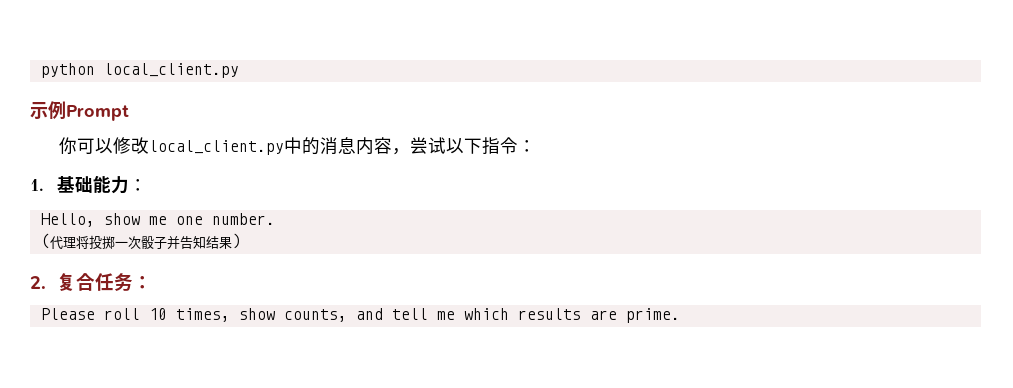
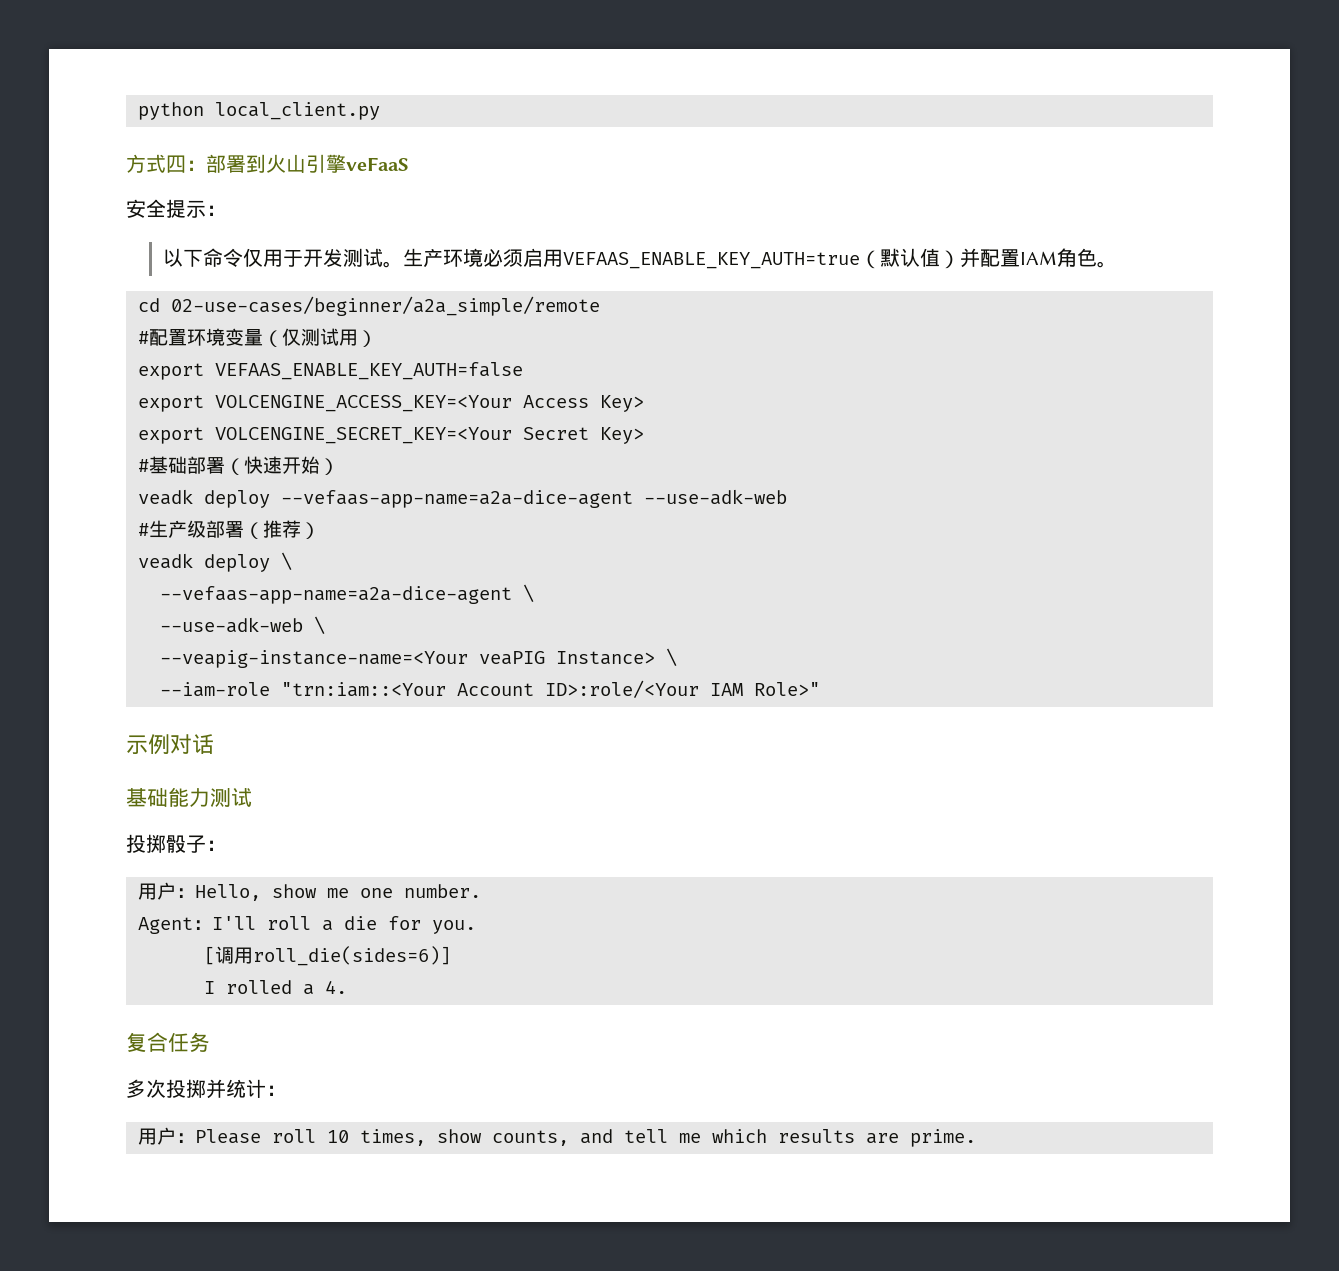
- 示例Prompt
- 你可以修改local_client.py中的消息内容，尝试以下指令：
- 1.基础能力：
- Hello, show me one number.
+ 方式四：部署到火山引擎veFaaS
+ 安全提示：
+ 以下命令仅用于开发测试。生产环境必须启用VEFAAS_ENABLE_KEY_AUTH=true（默认值）并配置IAM角色。
+ cd 02-use-cases/beginner/a2a_simple/remote
+ #配置环境变量（仅测试用）
+ export VEFAAS_ENABLE_KEY_AUTH=false
+ export VOLCENGINE_ACCESS_KEY=<Your Access Key>
+ export VOLCENGINE_SECRET_KEY=<Your Secret Key>
+ #基础部署（快速开始）
+ veadk deploy --vefaas-app-name=a2a-dice-agent --use-adk-web
+ #生产级部署（推荐）
+ veadk deploy \
+ --vefaas-app-name=a2a-dice-agent \
+ --use-adk-web \
+ --veapig-instance-name=<Your veaPIG Instance> \
+ --iam-role "trn:iam::<Your Account ID>:role/<Your IAM Role>"
+ 示例对话
+ 基础能力测试
+ 投掷骰子：
+ 用户：Hello, show me one number.
- (代理将投掷一次骰子并告知结果)
- 2.复合任务：
- Please roll 10 times, show counts, and tell me which results are prime.
+ Agent：I'll roll a die for you.
+ [调用roll_die(sides=6)]
+ I rolled a 4.
+ 复合任务
+ 多次投掷并统计：
+ 用户：Please roll 10 times, show counts, and tell me which results are prime.

